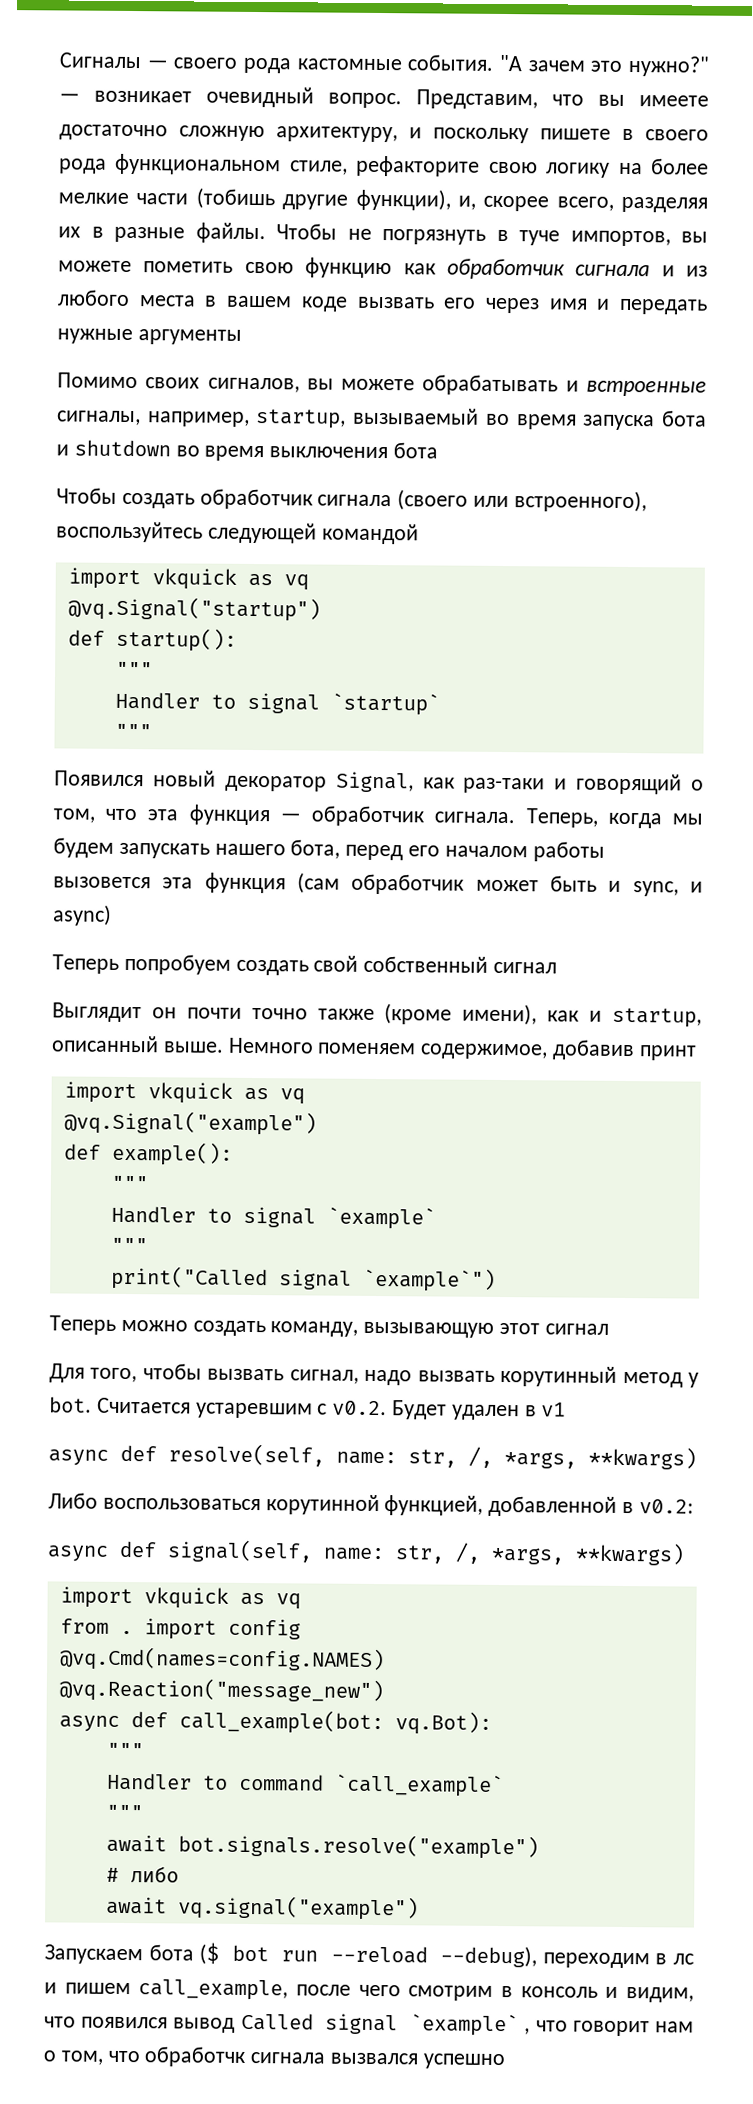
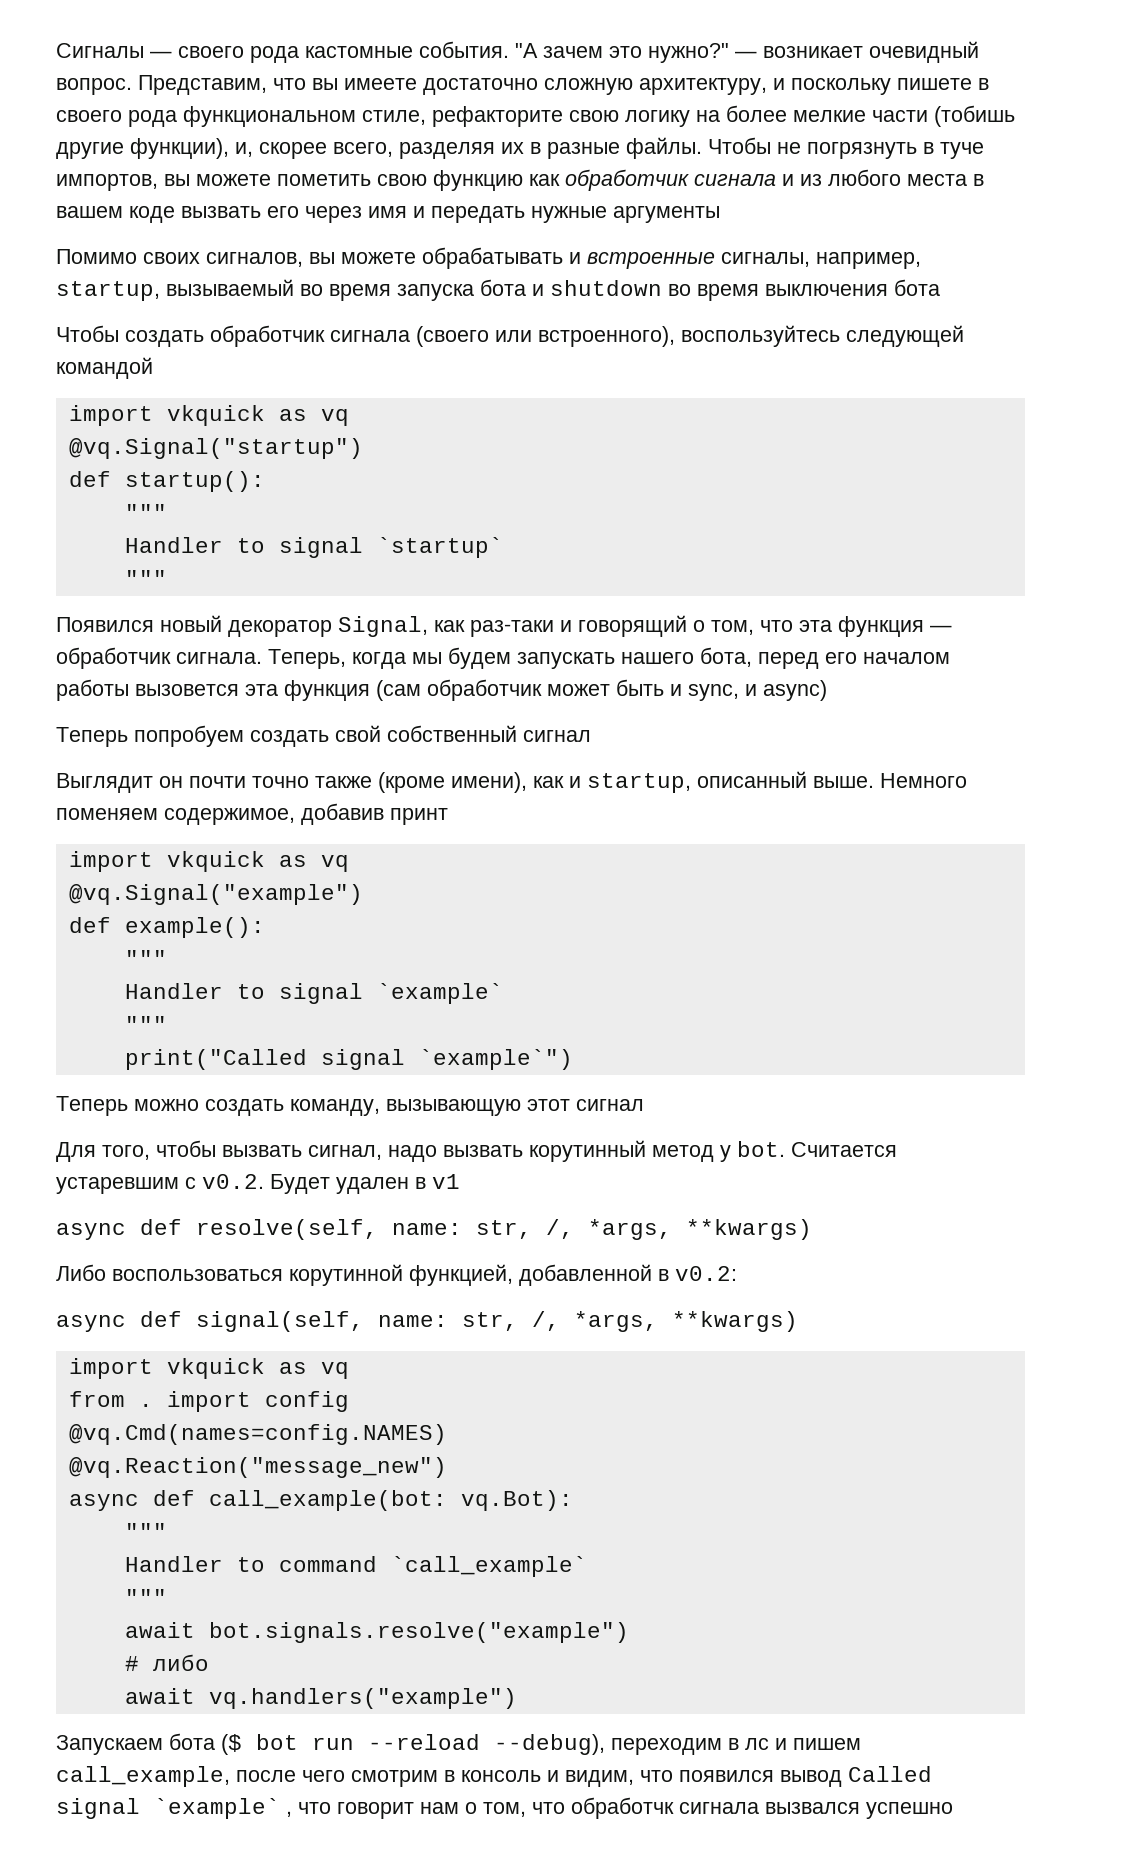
- await vq.signal("example")
+ await vq.handlers("example")

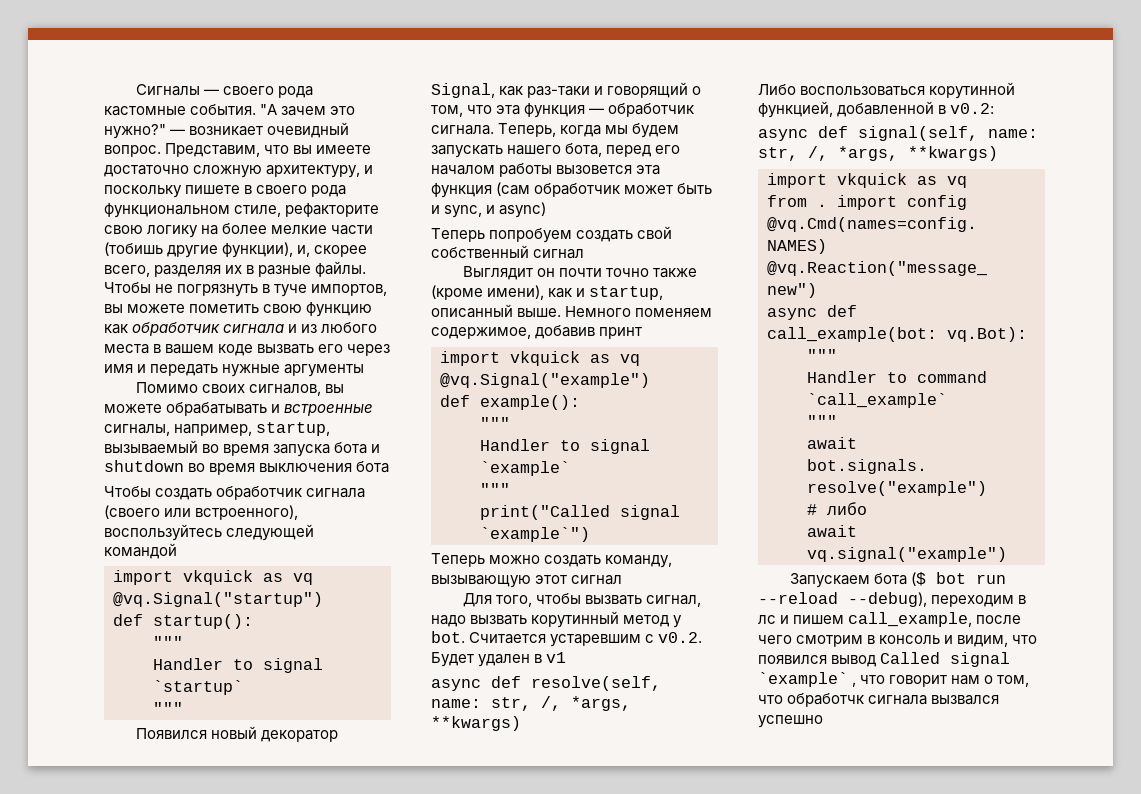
- await vq.handlers("example")
+ await vq.signal("example")

